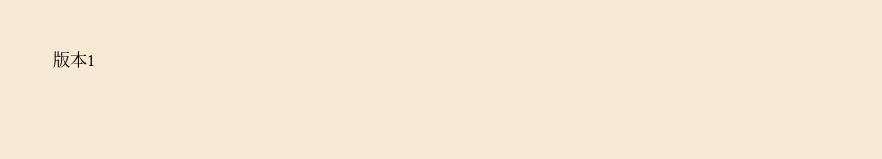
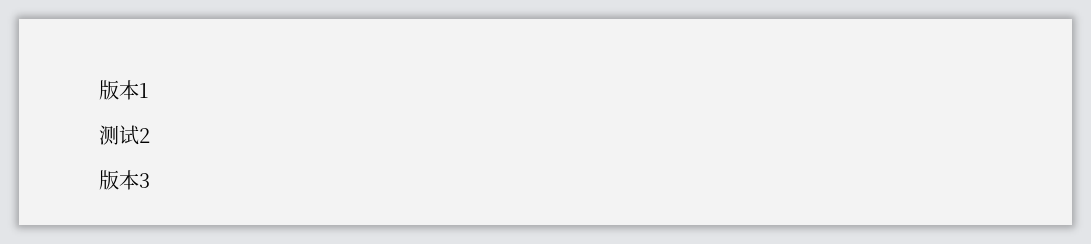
+ 测试2
+ 版本3

